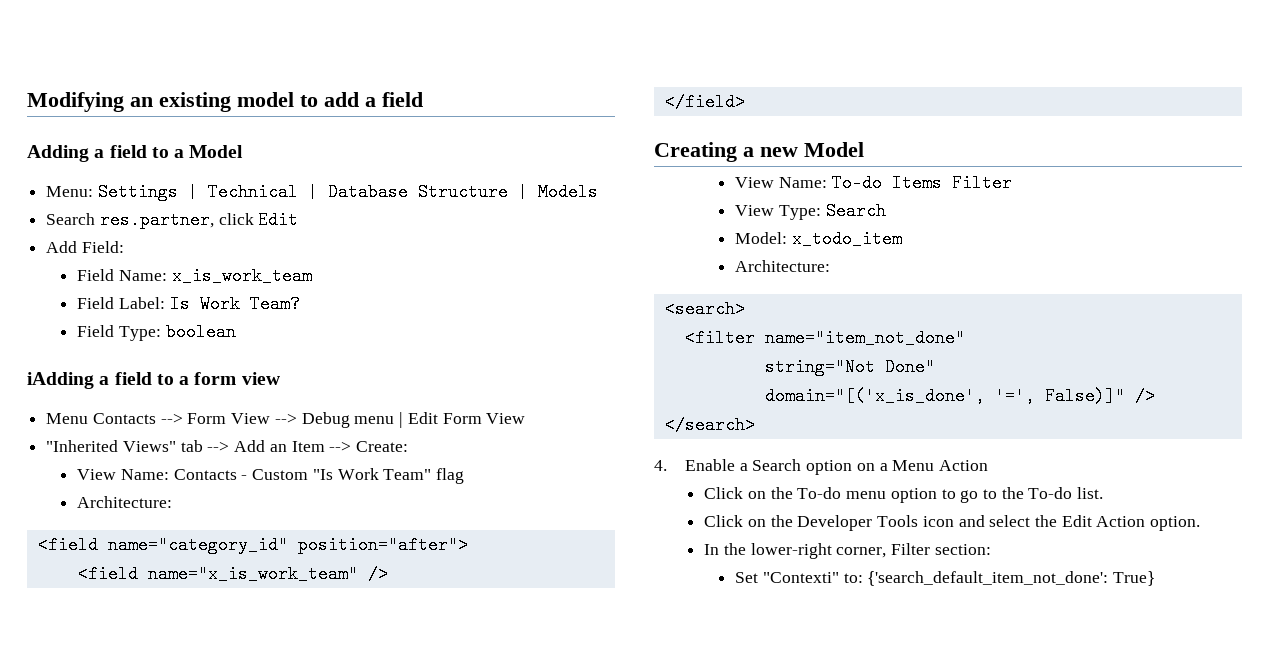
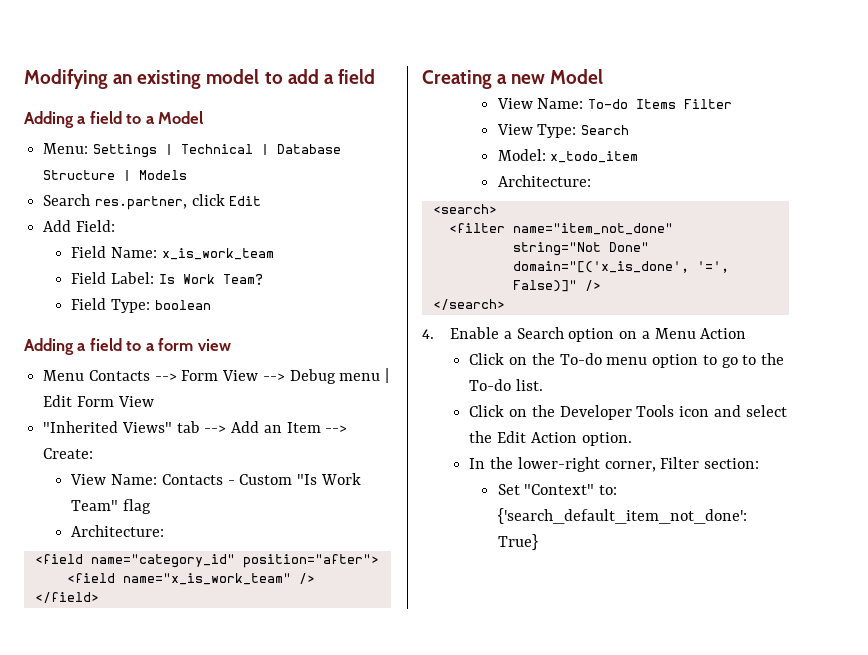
- iAdding a field to a form view
+ Adding a field to a form view
- Set "Contexti" to: {'search_default_item_not_done': True}
+ Set "Context" to: {'search_default_item_not_done': True}

